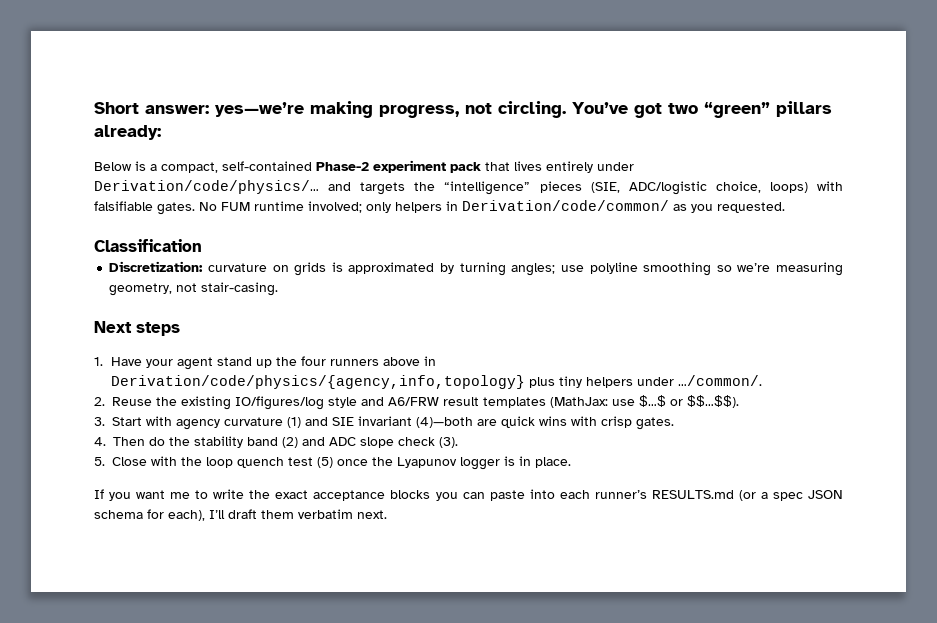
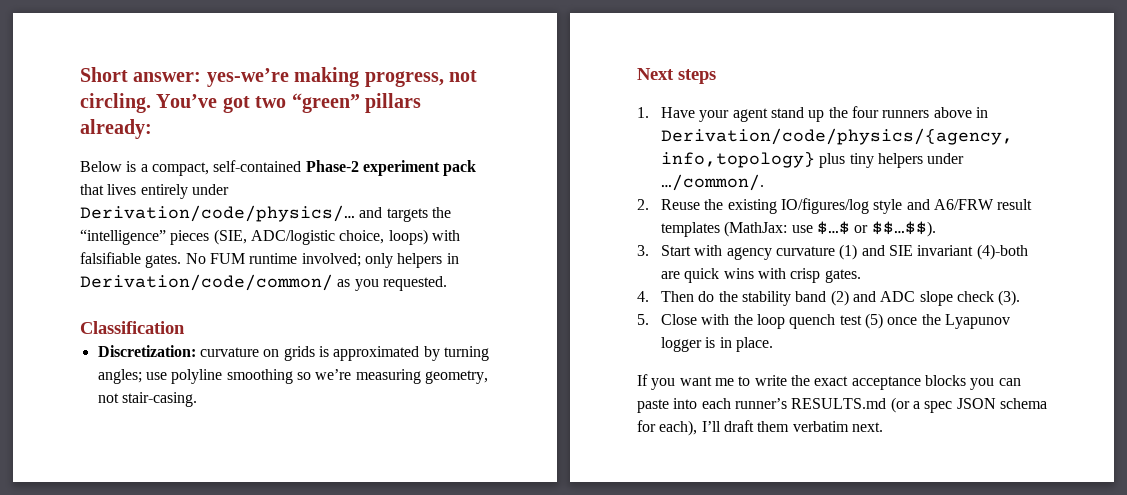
- Short answer: yes—we’re making progress, not circling.
+ Short answer: yes-we’re making progress, not circling.
- 3. Start with agency curvature (1) and SIE invariant (4)—both are quick wins with crisp gates.
+ 3. Start with agency curvature (1) and SIE invariant (4)-both are quick wins with crisp gates.

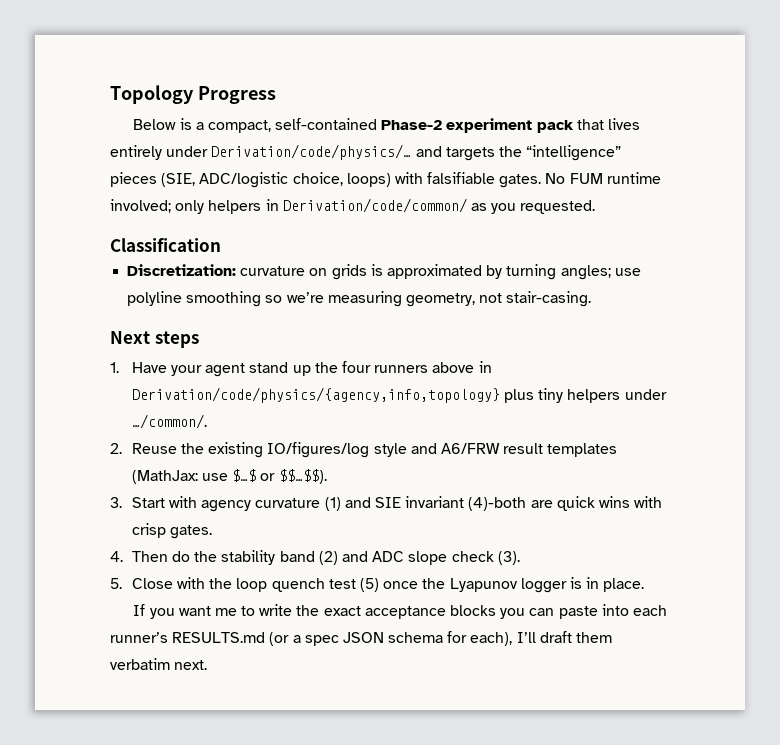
- Short answer: yes-we’re making progress, not circling. You’ve got two “green” pillars already:
+ Topology Progress

